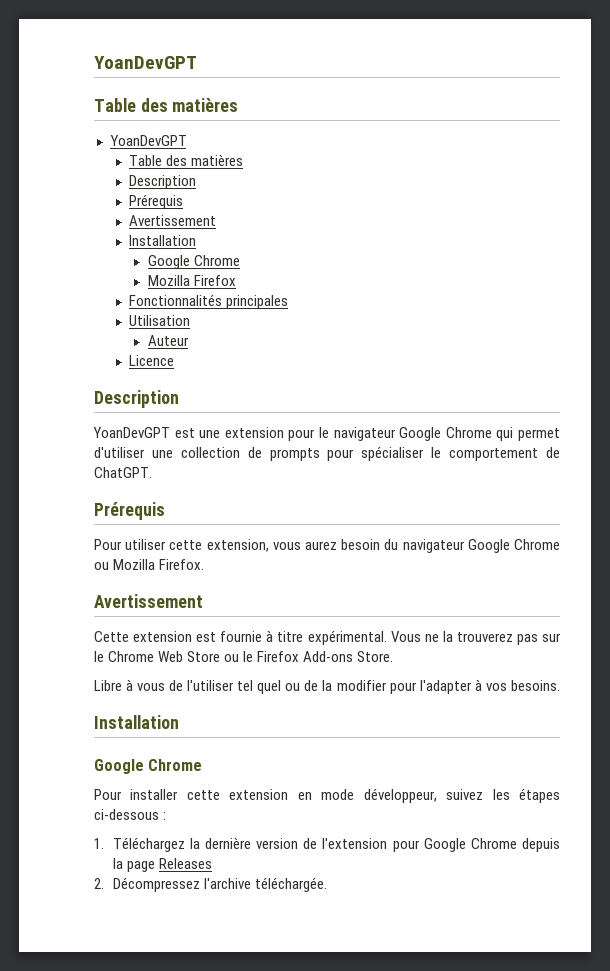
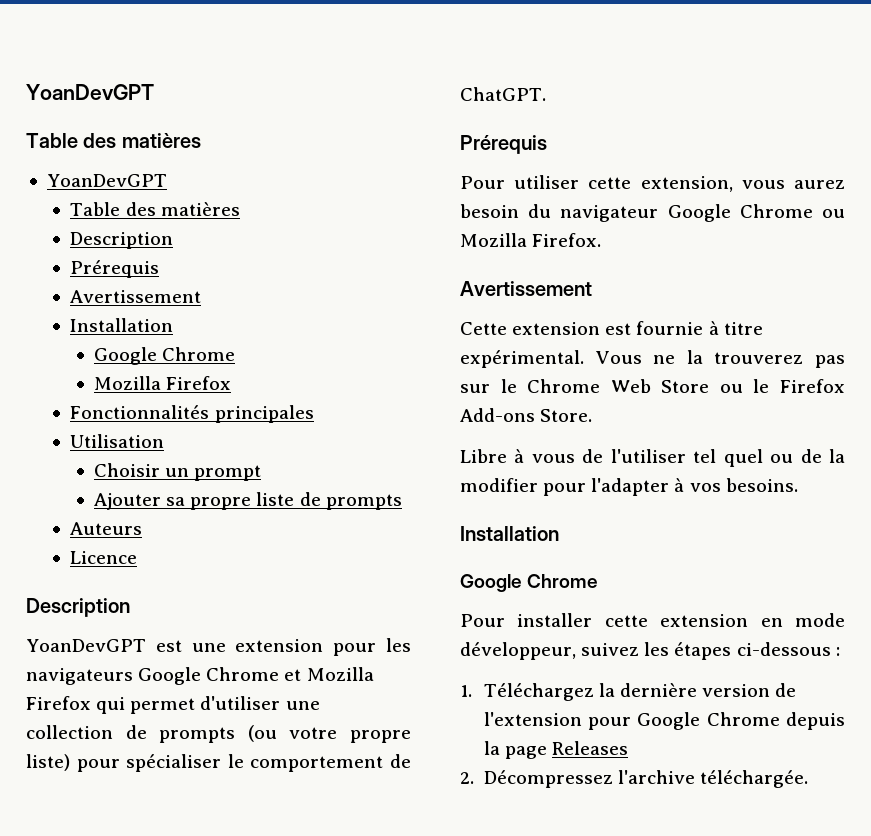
- Auteur
+ Choisir un prompt
+ Ajouter sa propre liste de prompts
+ Auteurs
- YoanDevGPT est une extension pour le navigateur Google Chrome qui permet d'utiliser une collection de prompts pour spécialiser le comportement de ChatGPT.
+ YoanDevGPT est une extension pour les navigateurs Google Chrome et Mozilla Firefox qui permet d'utiliser une collection de prompts (ou votre propre liste) pour spécialiser le comportement de ChatGPT.

